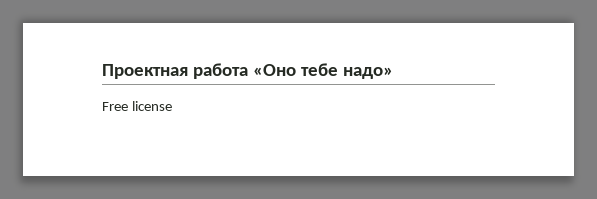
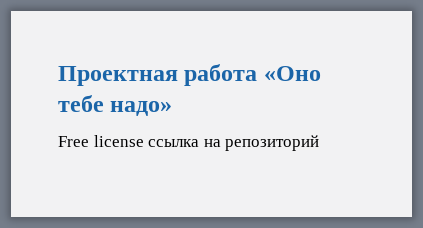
- Free license
+ Free license ссылка на репозиторий

